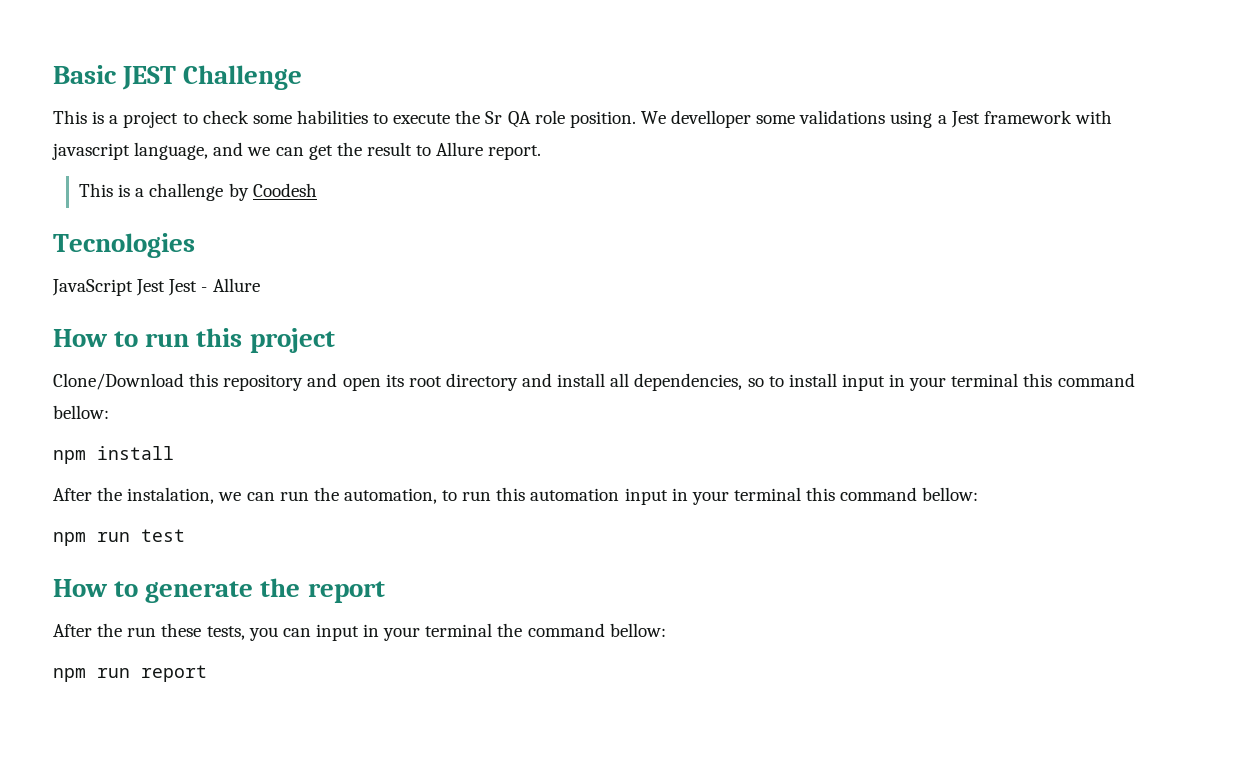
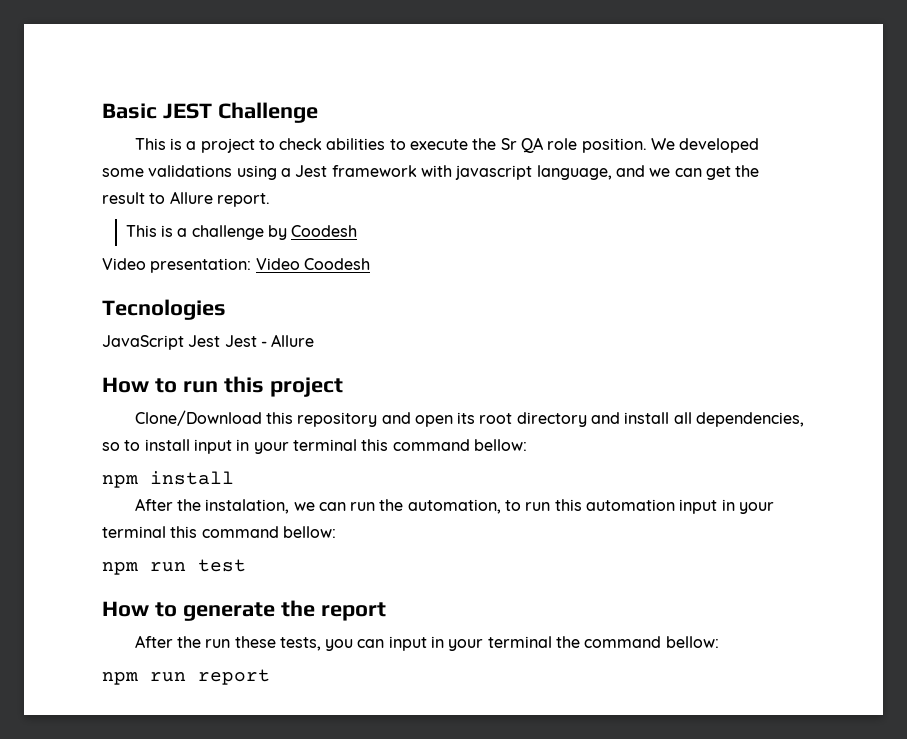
- This is a project to check some habilities to execute the Sr QA role position.
+ This is a project to check abilities to execute the Sr QA role position.
- We develloper some validations using a Jest framework with javascript language, and we can get the result to Allure report.
+ We developed some validations using a Jest framework with javascript language, and we can get the result to Allure report.
+ Video presentation: Video Coodesh

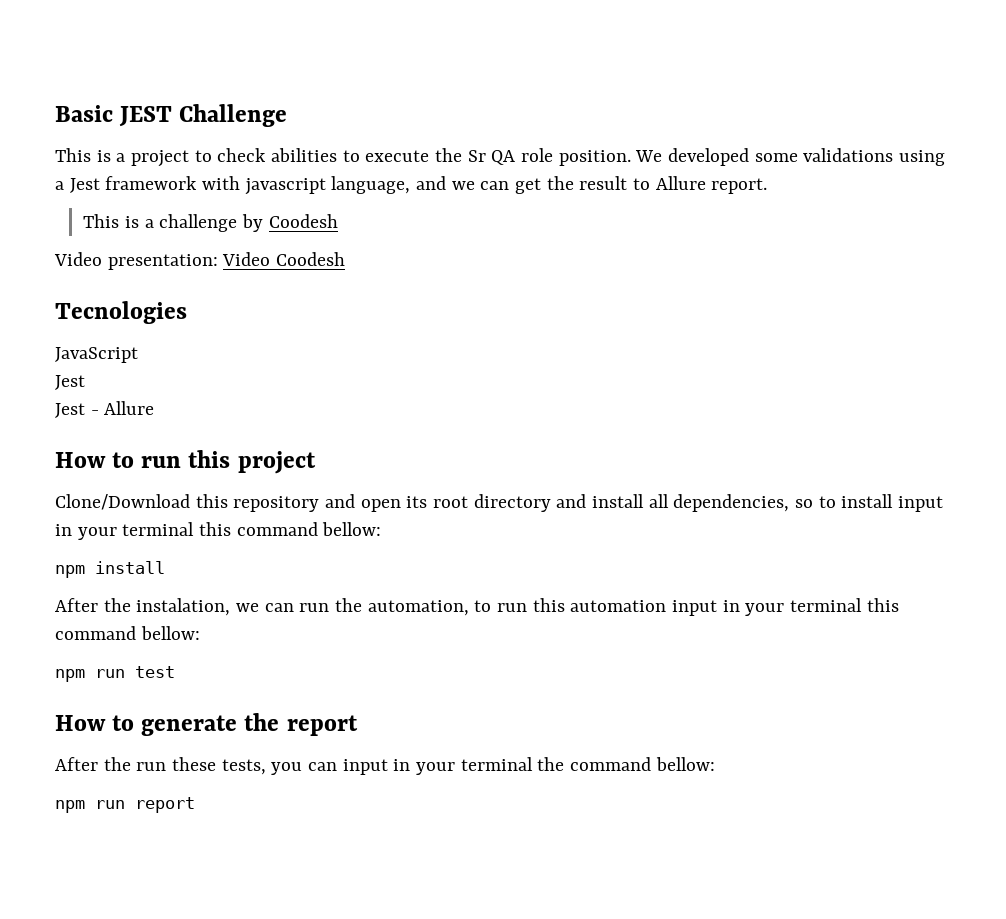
- JavaScript Jest Jest - Allure
+ JavaScript
+ Jest
+ Jest - Allure

